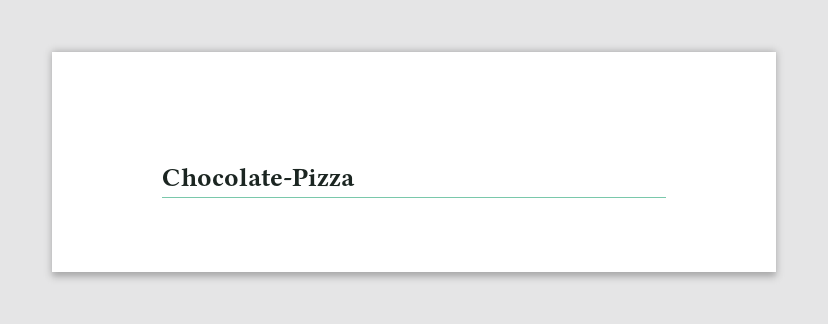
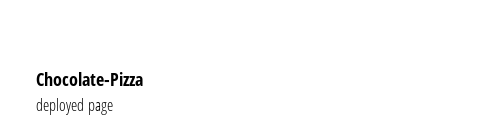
+ deployed page

